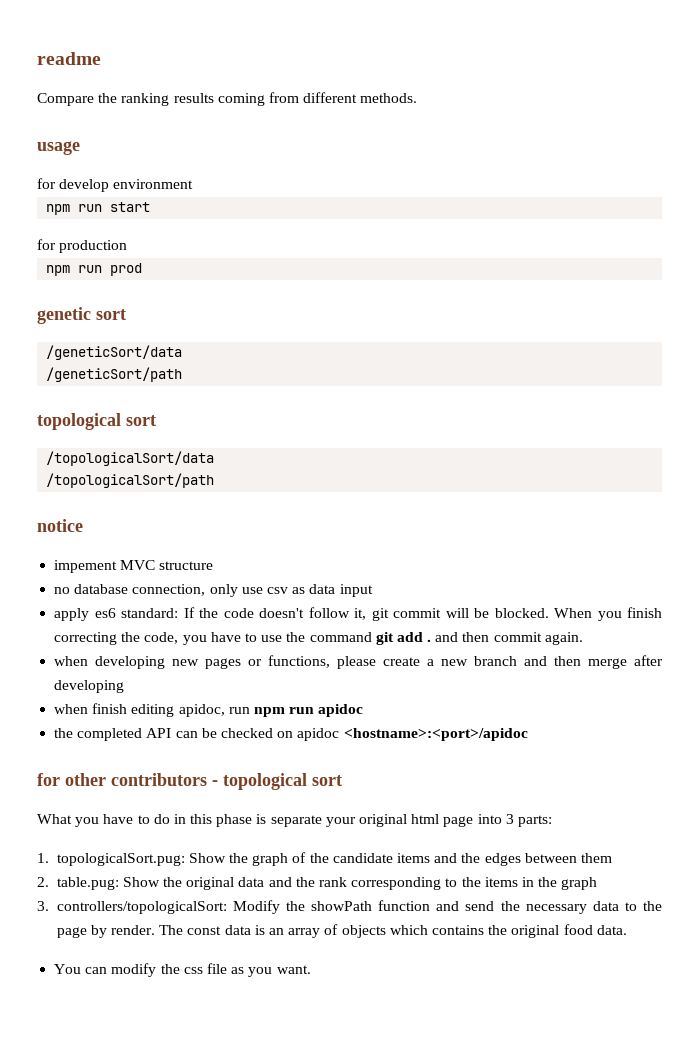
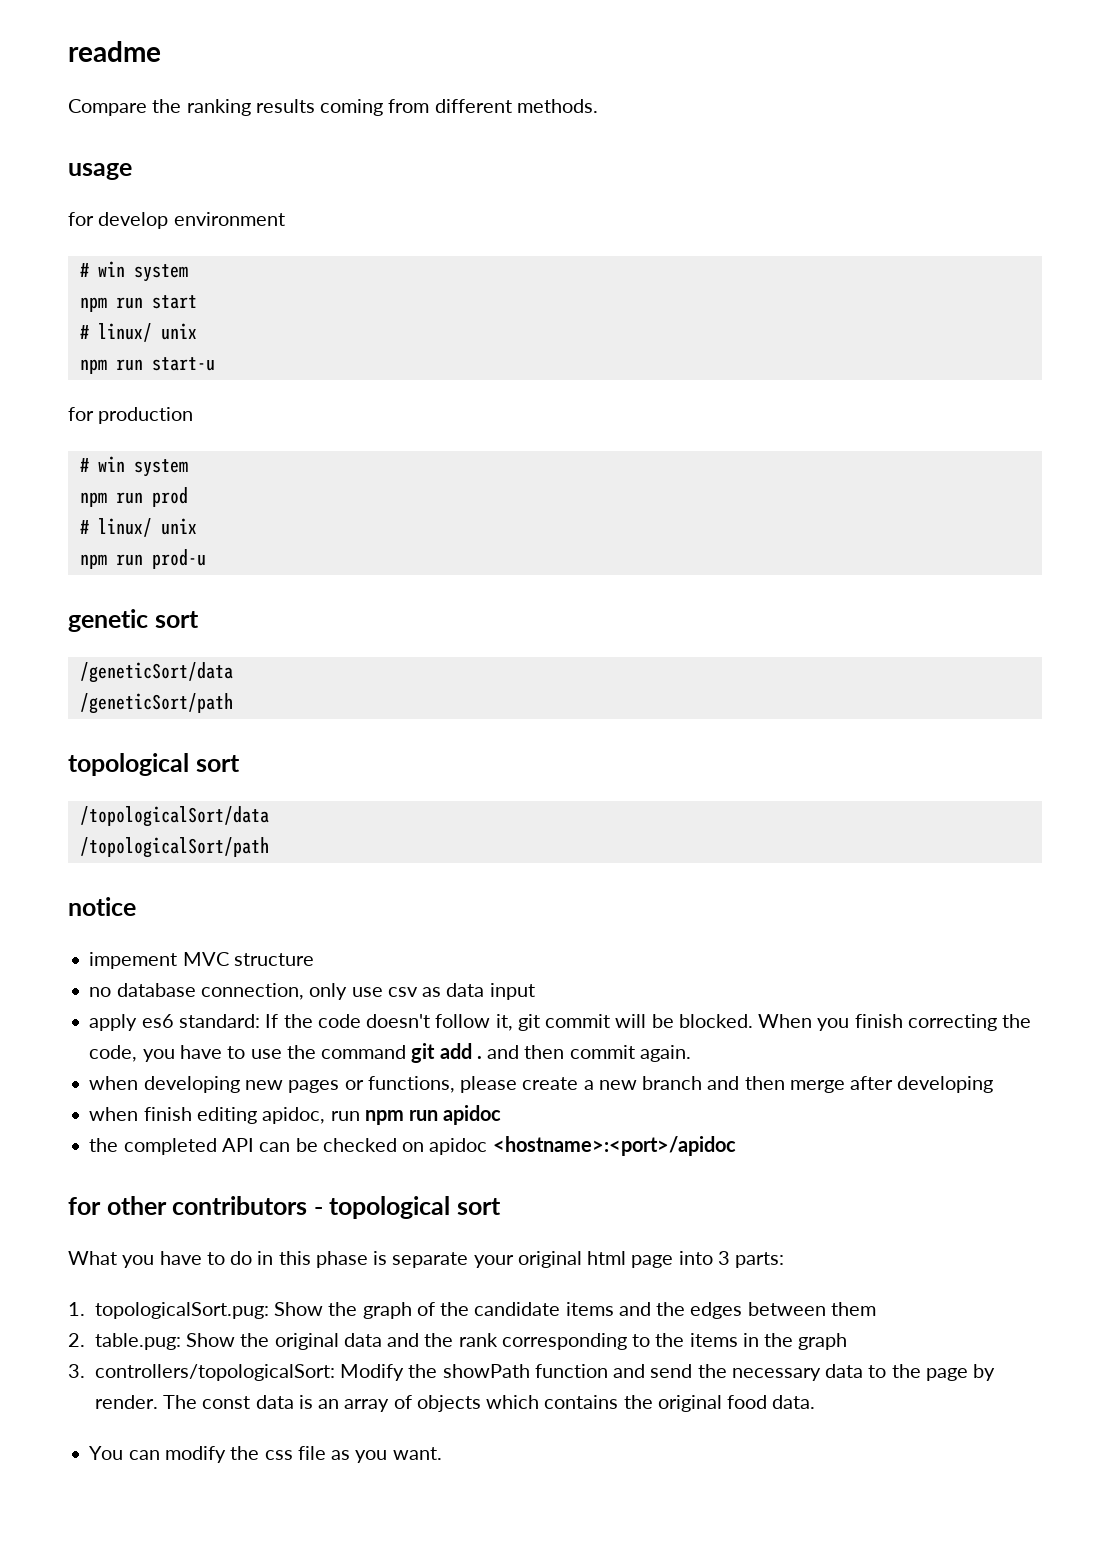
  for develop environment
+ # win system
  npm run start
+ # linux/ unix
+ npm run start-u
  for production
+ # win system
  npm run prod
+ # linux/ unix
+ npm run prod-u

